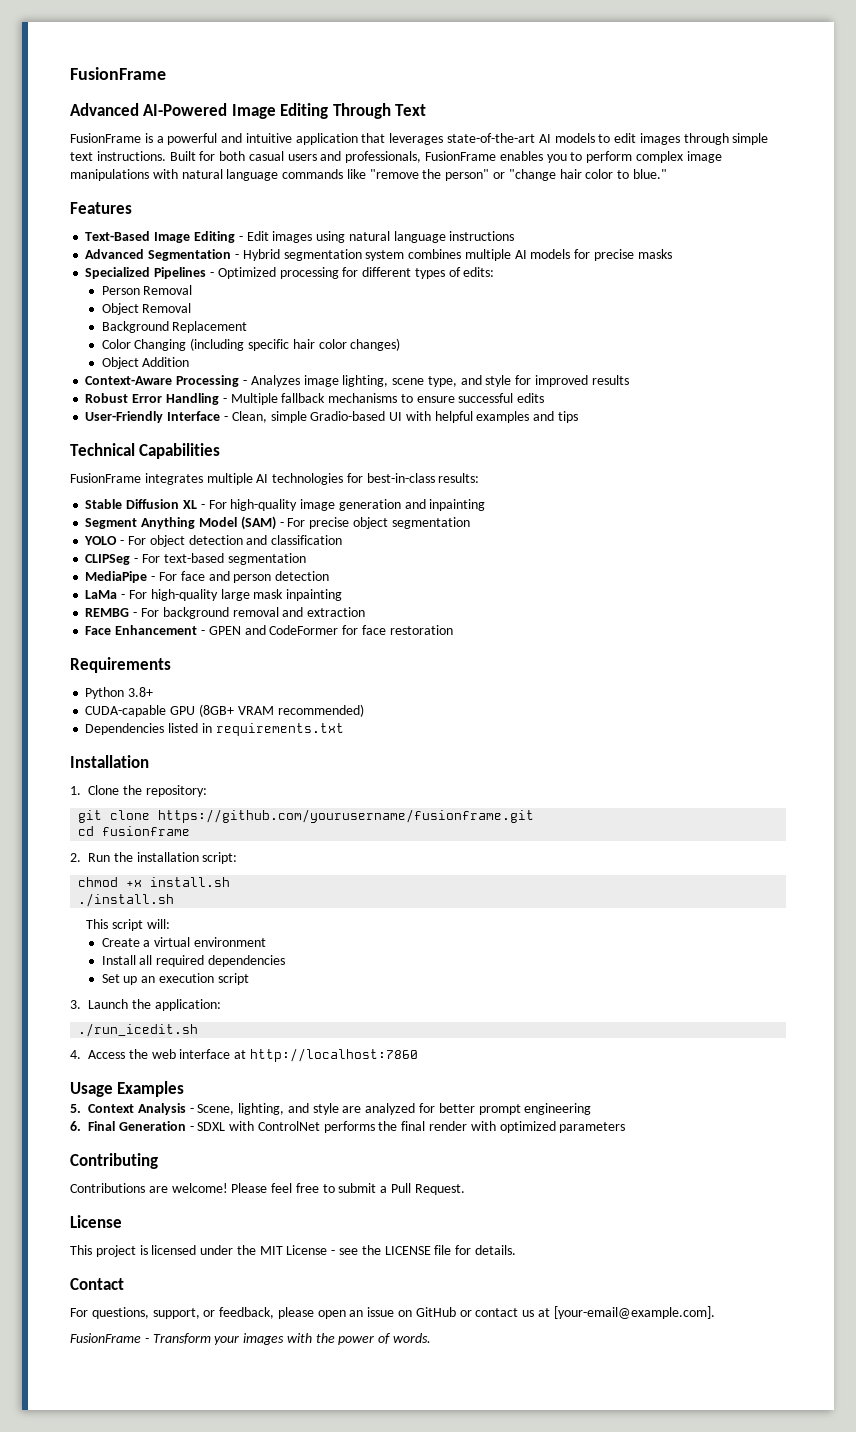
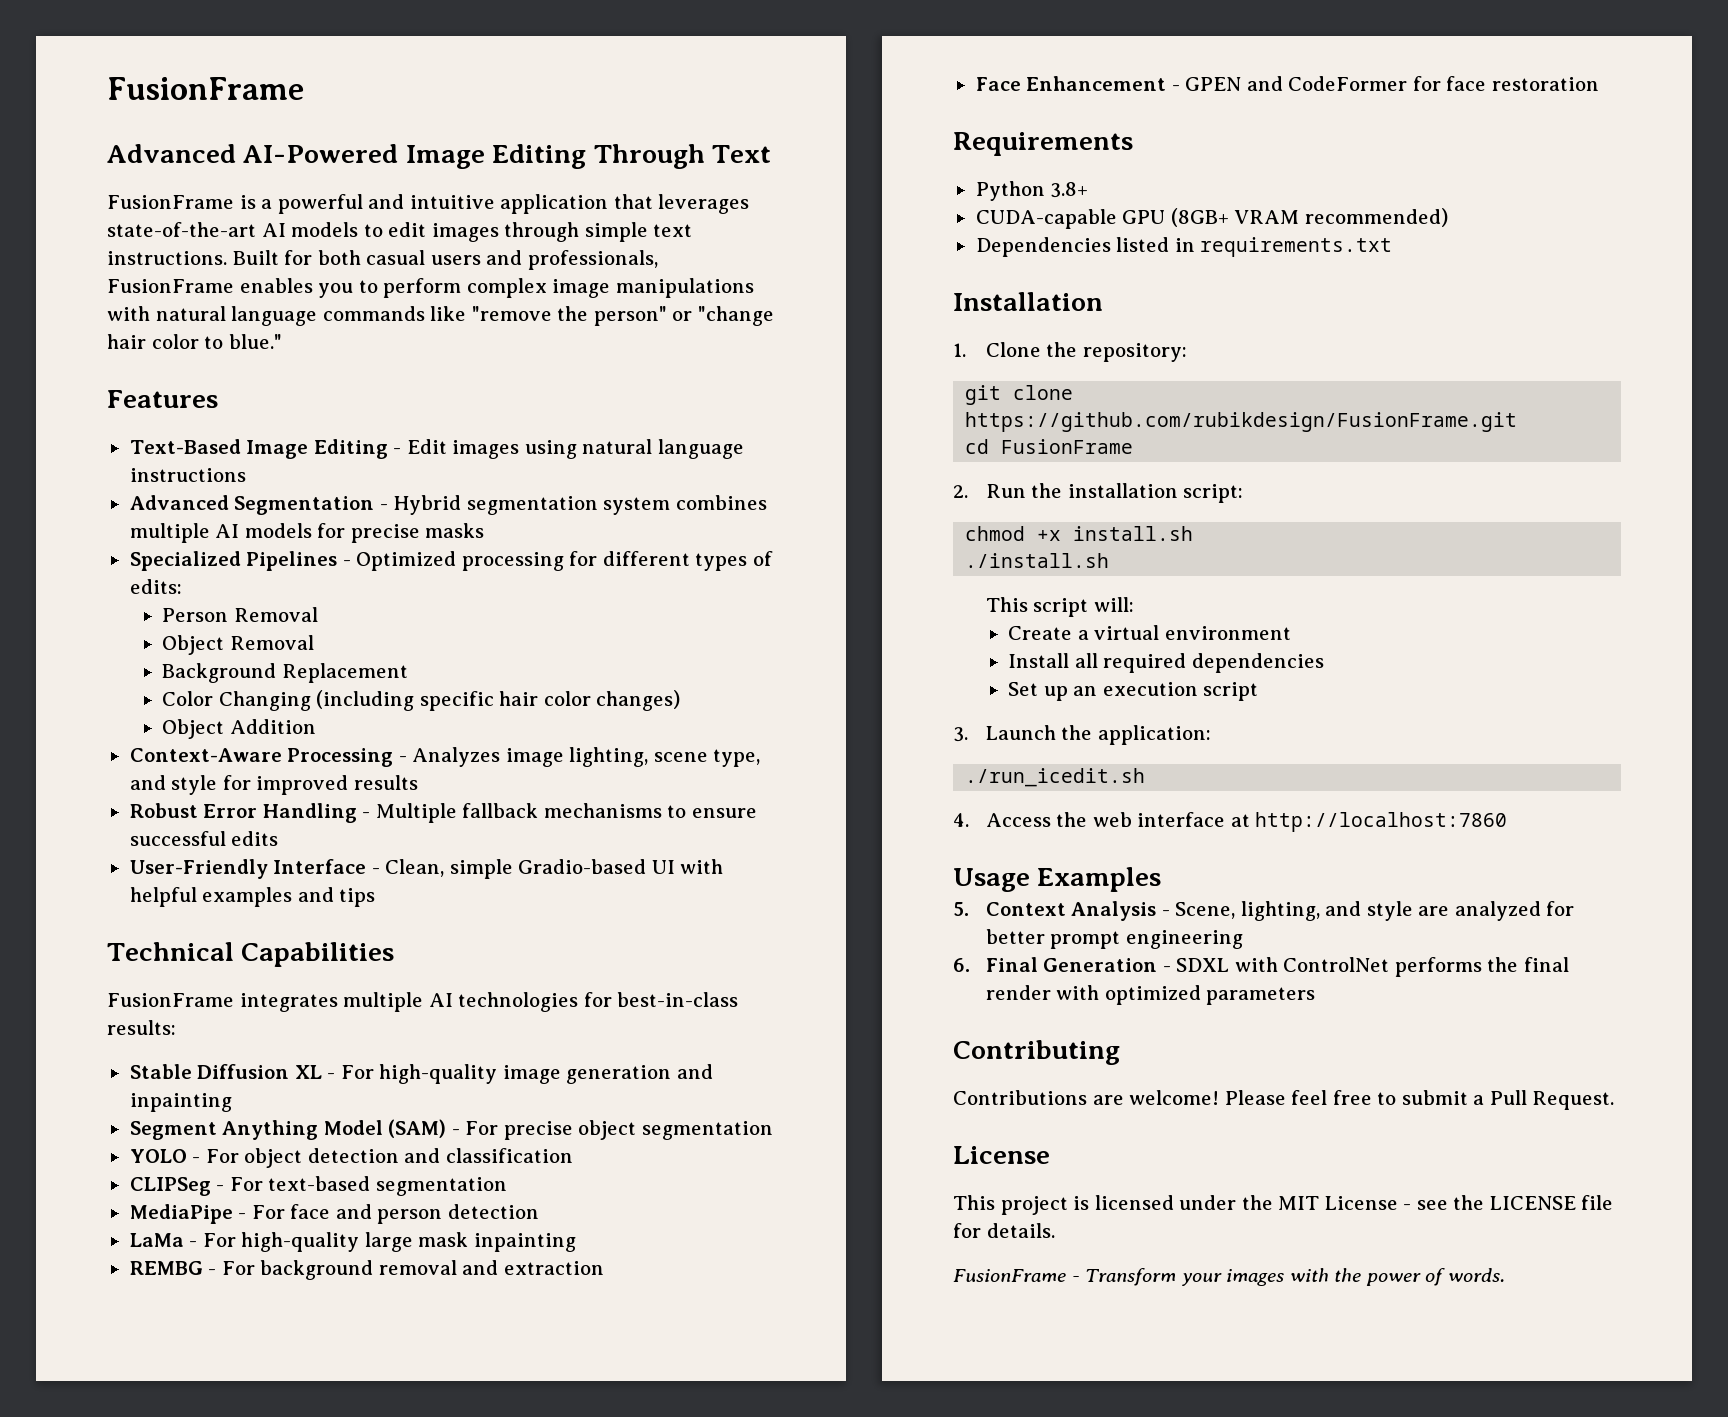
- git clone https://github.com/yourusername/fusionframe.git
+ git clone https://github.com/rubikdesign/FusionFrame.git
- cd fusionframe
+ cd FusionFrame
- Contact
- For questions, support, or feedback, please open an issue on GitHub or contact us at [your-email@example.com].

